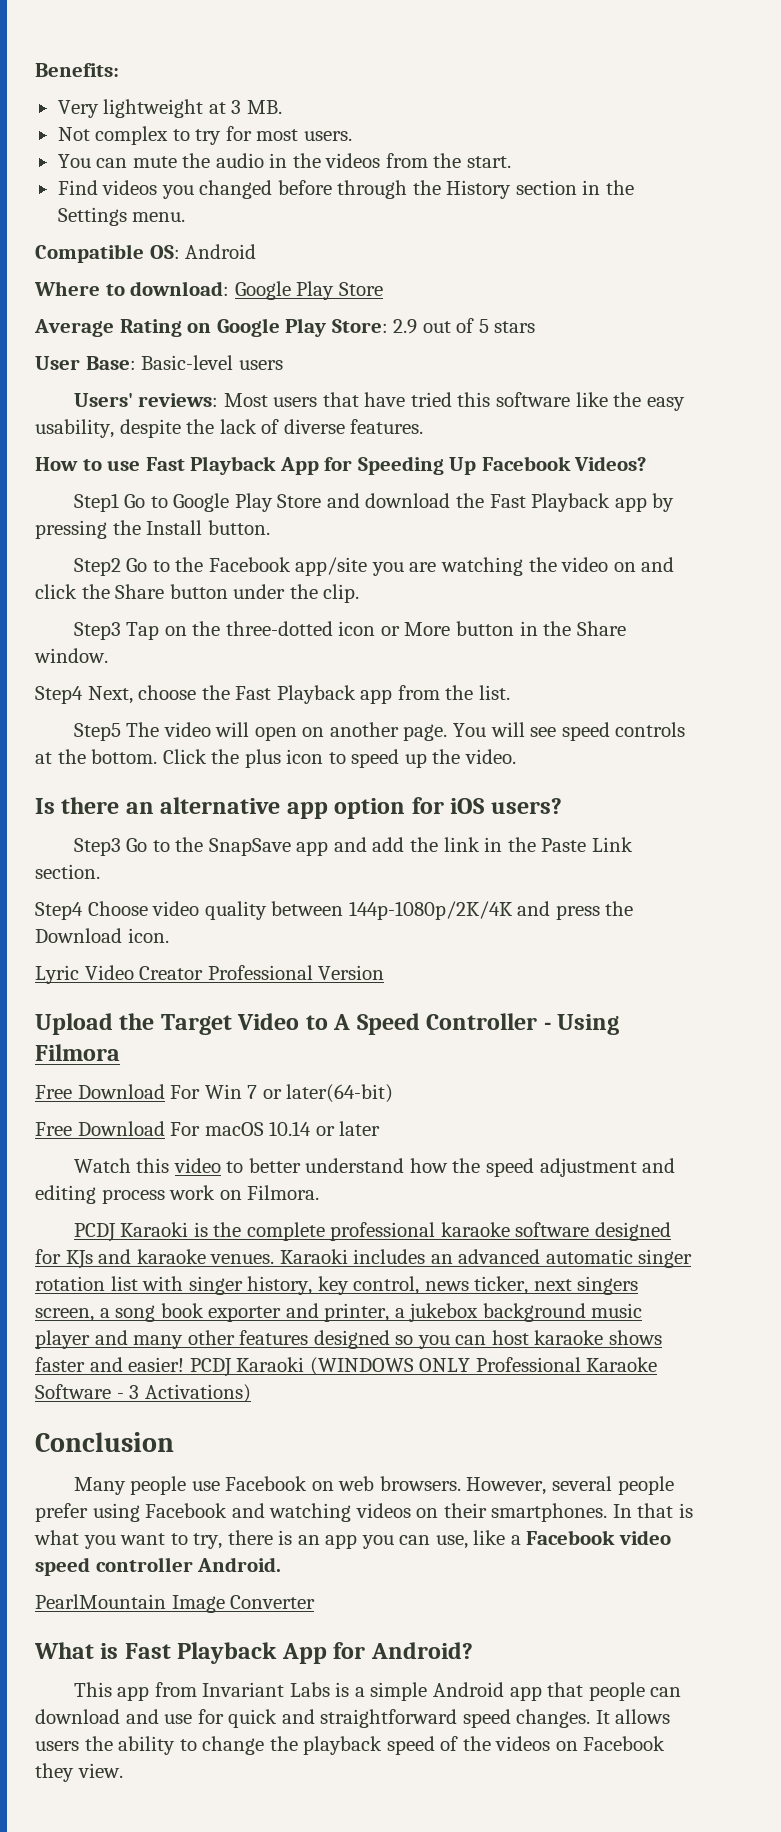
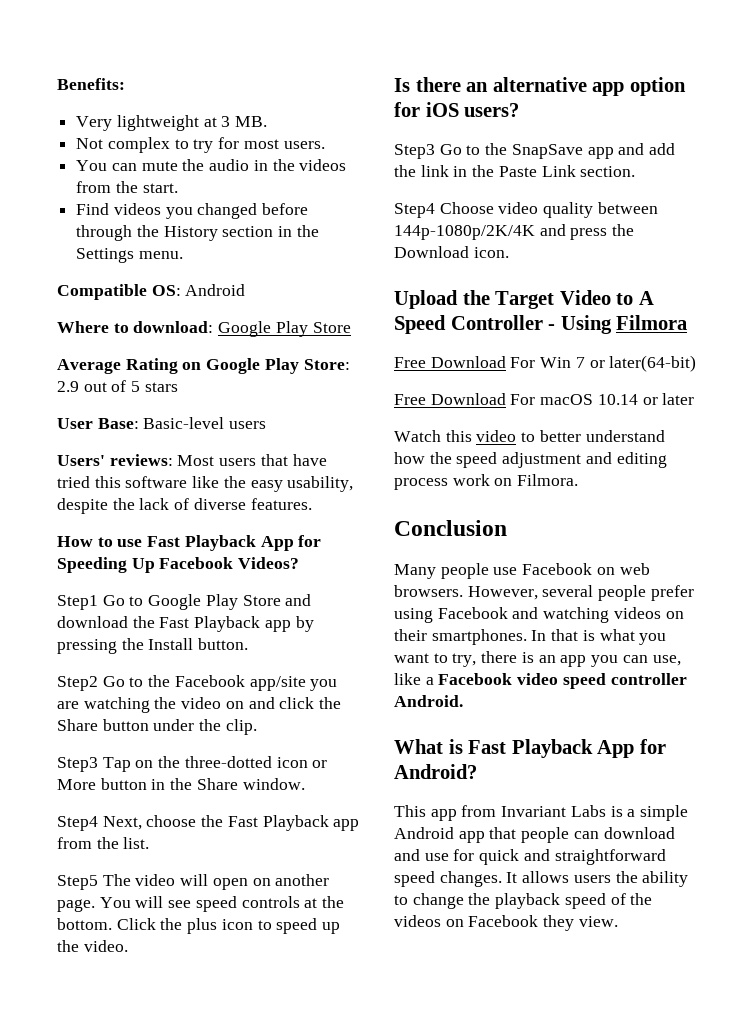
- Lyric Video Creator Professional Version
- PCDJ Karaoki is the complete professional karaoke software designed for KJs and karaoke venues. Karaoki includes an advanced automatic singer rotation list with singer history, key control, news ticker, next singers screen, a song book exporter and printer, a jukebox background music player and many other features designed so you can host karaoke shows faster and easier! PCDJ Karaoki (WINDOWS ONLY Professional Karaoke Software - 3 Activations)
- PearlMountain Image Converter

